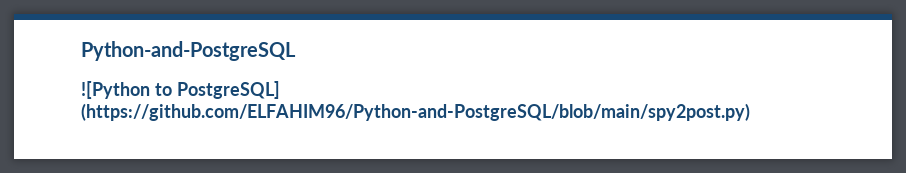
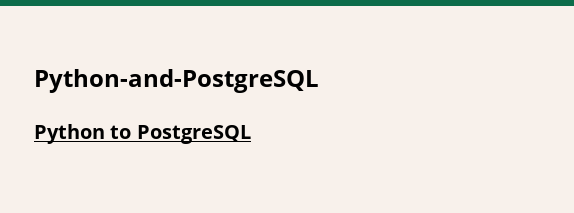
- ![Python to PostgreSQL] (https://github.com/ELFAHIM96/Python-and-PostgreSQL/blob/main/spy2post.py)
+ Python to PostgreSQL

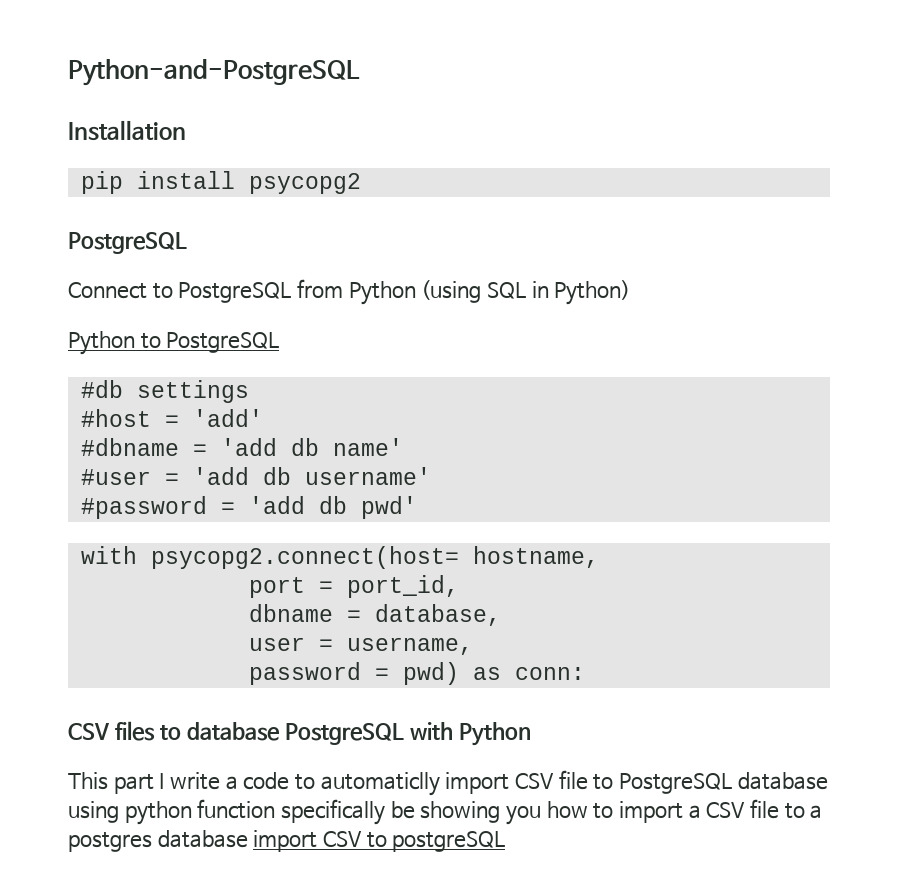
+ Installation
+ pip install psycopg2
+ PostgreSQL
+ Connect to PostgreSQL from Python (using SQL in Python)
  Python to PostgreSQL
+ #db settings
+ #host = 'add'
+ #dbname = 'add db name'
+ #user = 'add db username'
+ #password = 'add db pwd'
+ with psycopg2.connect(host= hostname,
+ port = port_id,
+ dbname = database,
+ user = username,
+ password = pwd) as conn:
+ CSV files to database PostgreSQL with Python
+ This part I write a code to automaticlly import CSV file to PostgreSQL database using python function specifically be showing you how to import a CSV file to a postgres database import CSV to postgreSQL

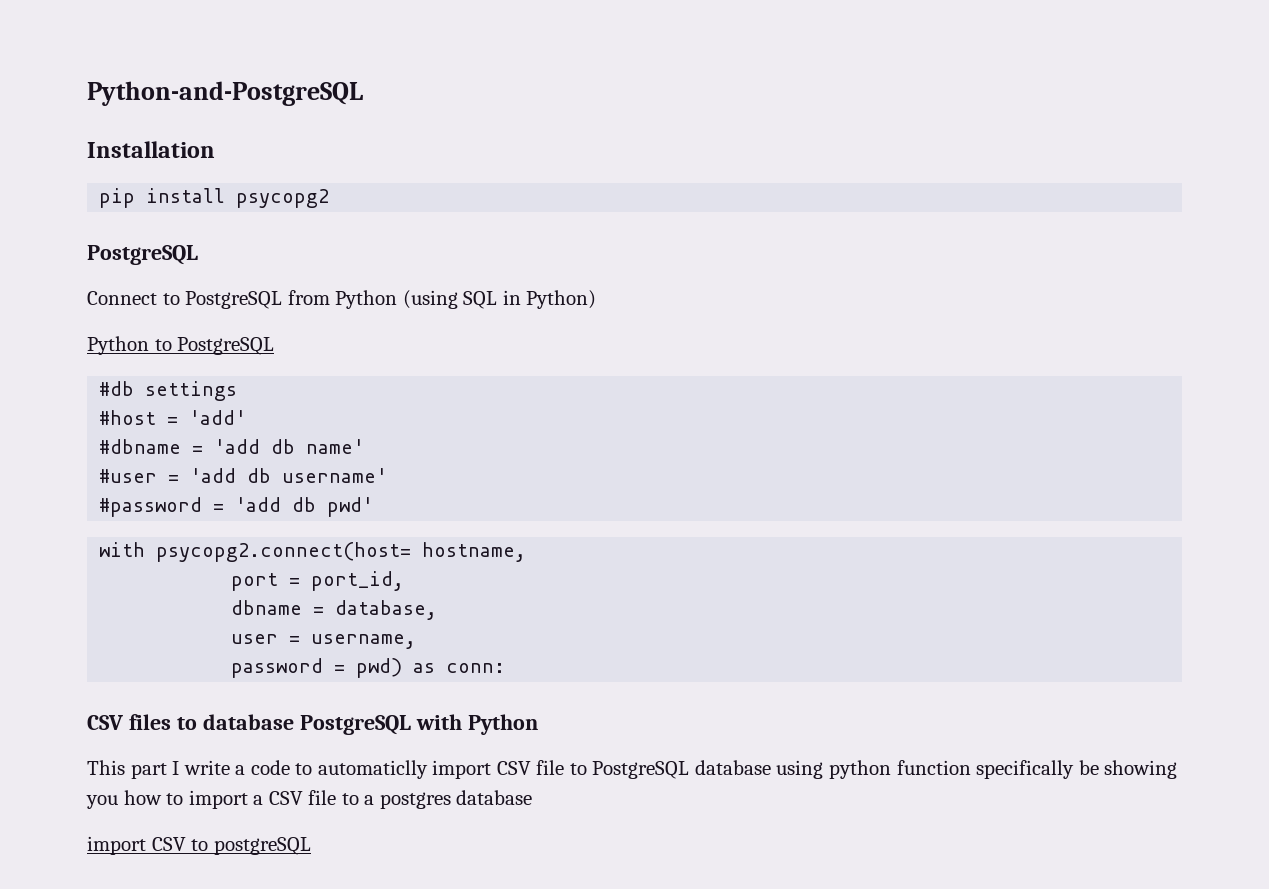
- This part I write a code to automaticlly import CSV file to PostgreSQL database using python function specifically be showing you how to import a CSV file to a postgres database import CSV to postgreSQL
+ This part I write a code to automaticlly import CSV file to PostgreSQL database using python function specifically be showing you how to import a CSV file to a postgres database
+ import CSV to postgreSQL

